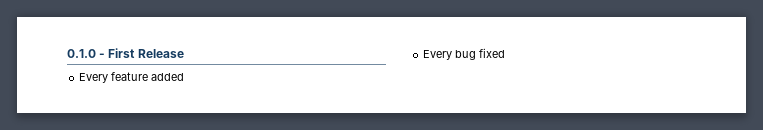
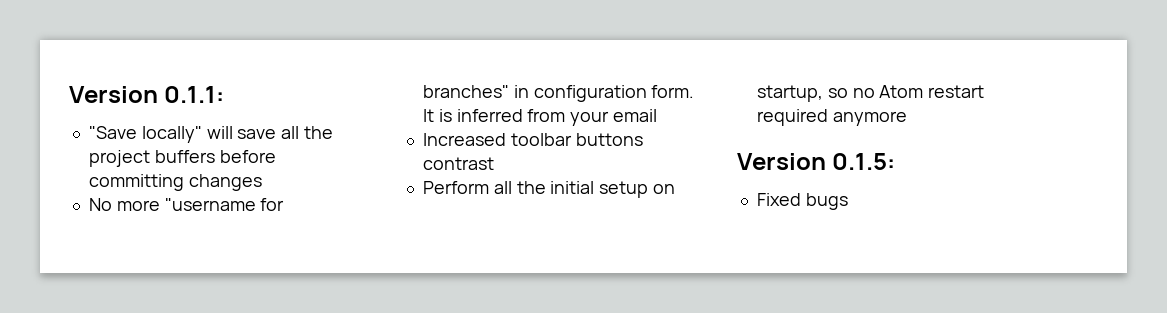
- 0.1.0 - First Release
- Every feature added
- Every bug fixed
+ Version 0.1.1:
+ "Save locally" will save all the project buffers before committing changes
+ No more "username for branches" in configuration form. It is inferred from your email
+ Increased toolbar buttons contrast
+ Perform all the initial setup on startup, so no Atom restart required anymore
+ Version 0.1.5:
+ Fixed bugs

